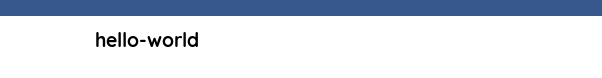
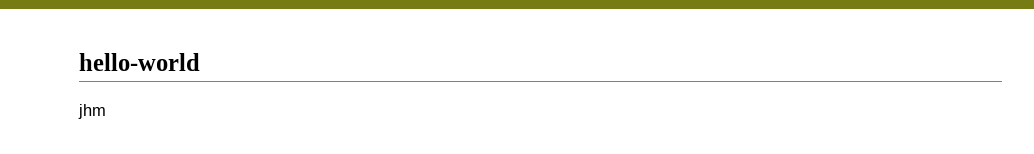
+ jhm

